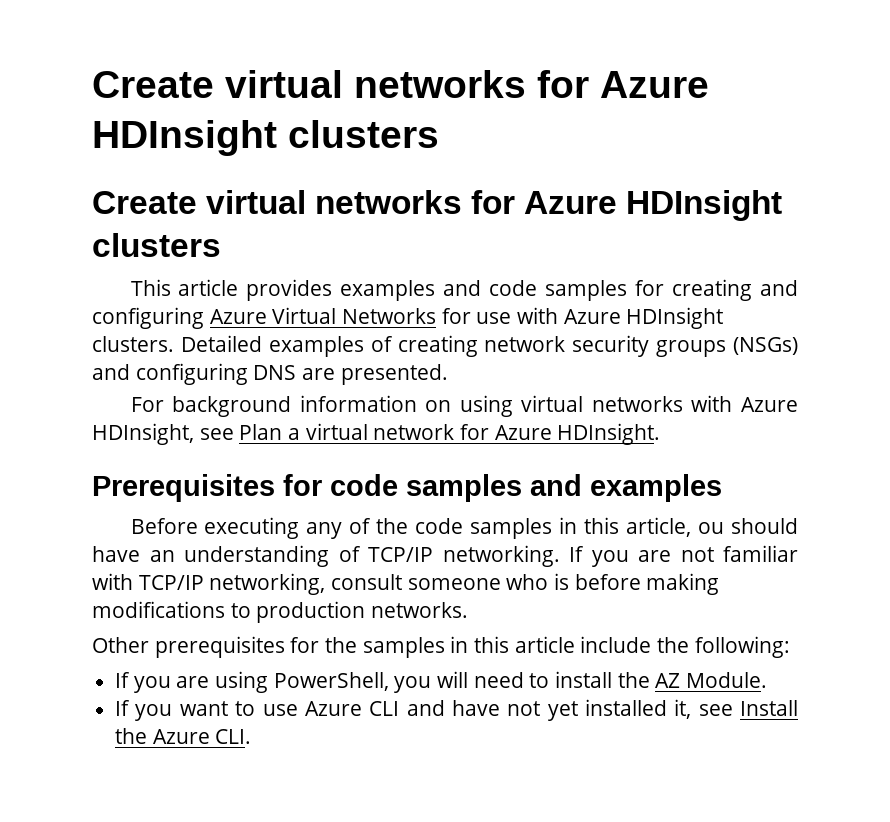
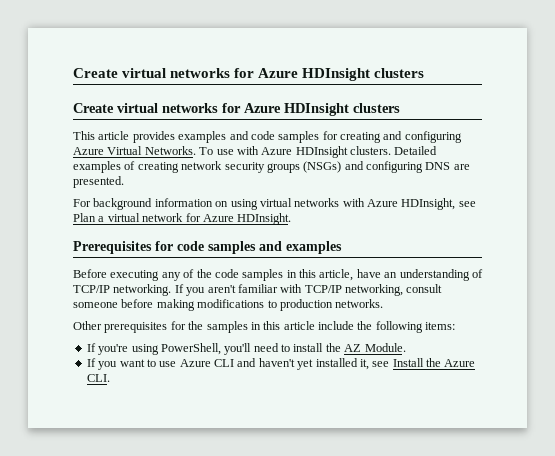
- This article provides examples and code samples for creating and configuring Azure Virtual Networks for use with Azure HDInsight clusters.
+ This article provides examples and code samples for creating and configuring Azure Virtual Networks. To use with Azure HDInsight clusters.
- Before executing any of the code samples in this article, ou should have an understanding of TCP/IP networking.
+ Before executing any of the code samples in this article, have an understanding of TCP/IP networking.
- If you are not familiar with TCP/IP networking, consult someone who is before making modifications to production networks.
+ If you aren't familiar with TCP/IP networking, consult someone before making modifications to production networks.
- Other prerequisites for the samples in this article include the following:
- If you are using PowerShell, you will need to install the AZ Module.
+ Other prerequisites for the samples in this article include the following items:
+ If you're using PowerShell, you'll need to install the AZ Module.
- If you want to use Azure CLI and have not yet installed it, see Install the Azure CLI.
+ If you want to use Azure CLI and haven't yet installed it, see Install the Azure CLI.

